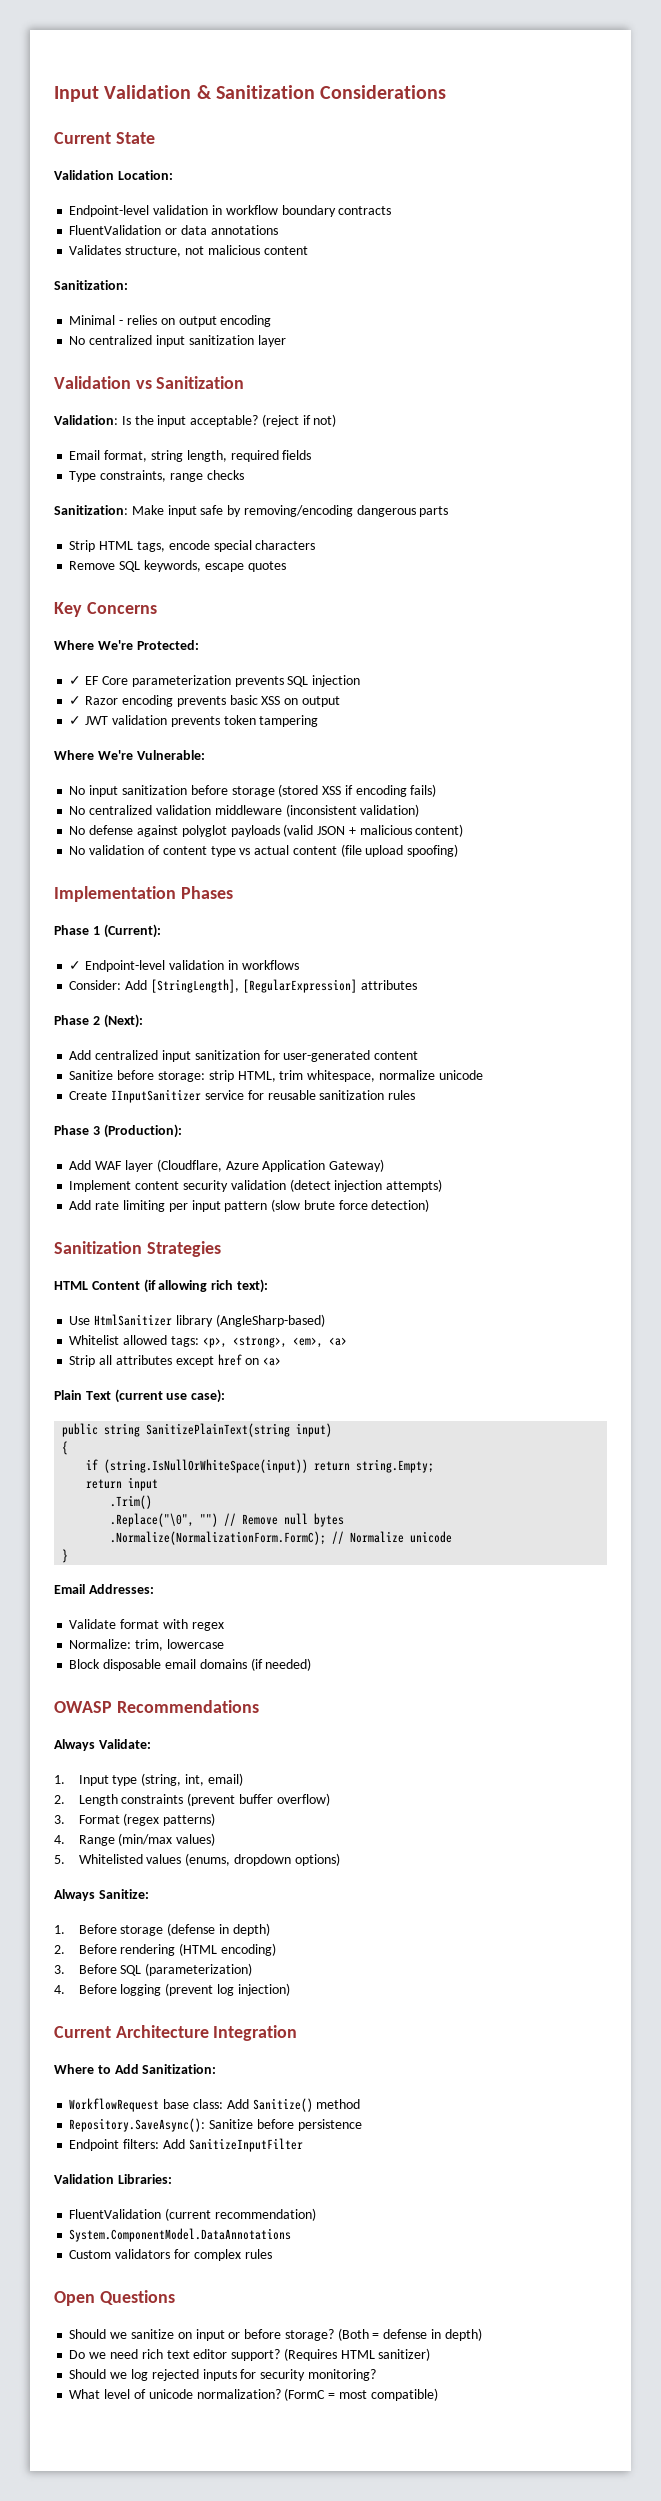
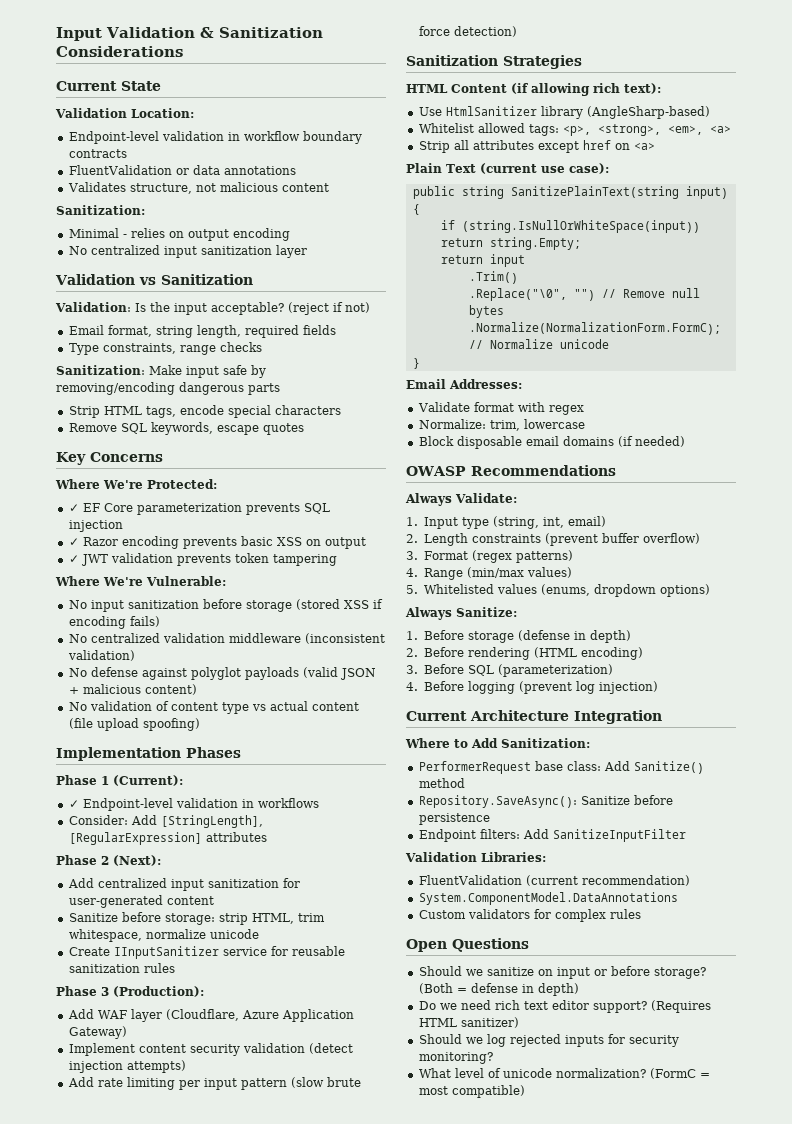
- WorkflowRequest base class: Add Sanitize() method
+ PerformerRequest base class: Add Sanitize() method

